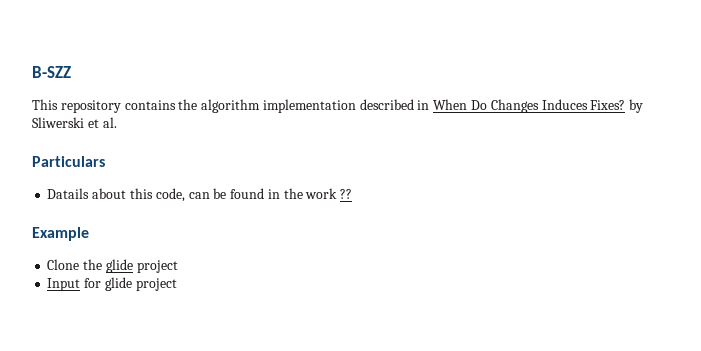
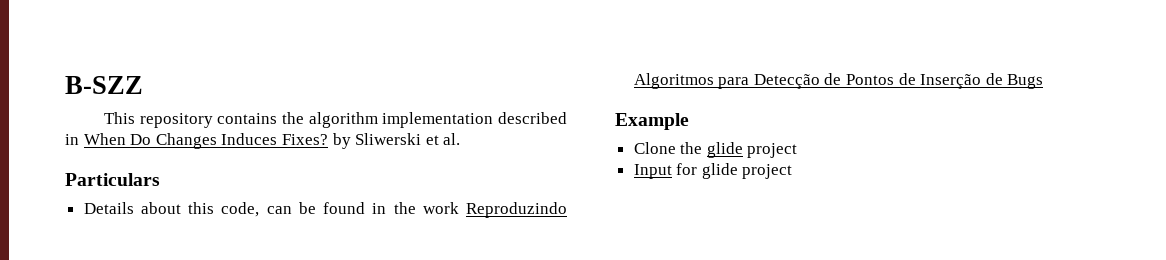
- Datails about this code, can be found in the work ??
+ Details about this code, can be found in the work Reproduzindo Algoritmos para Detecção de Pontos de Inserção de Bugs

